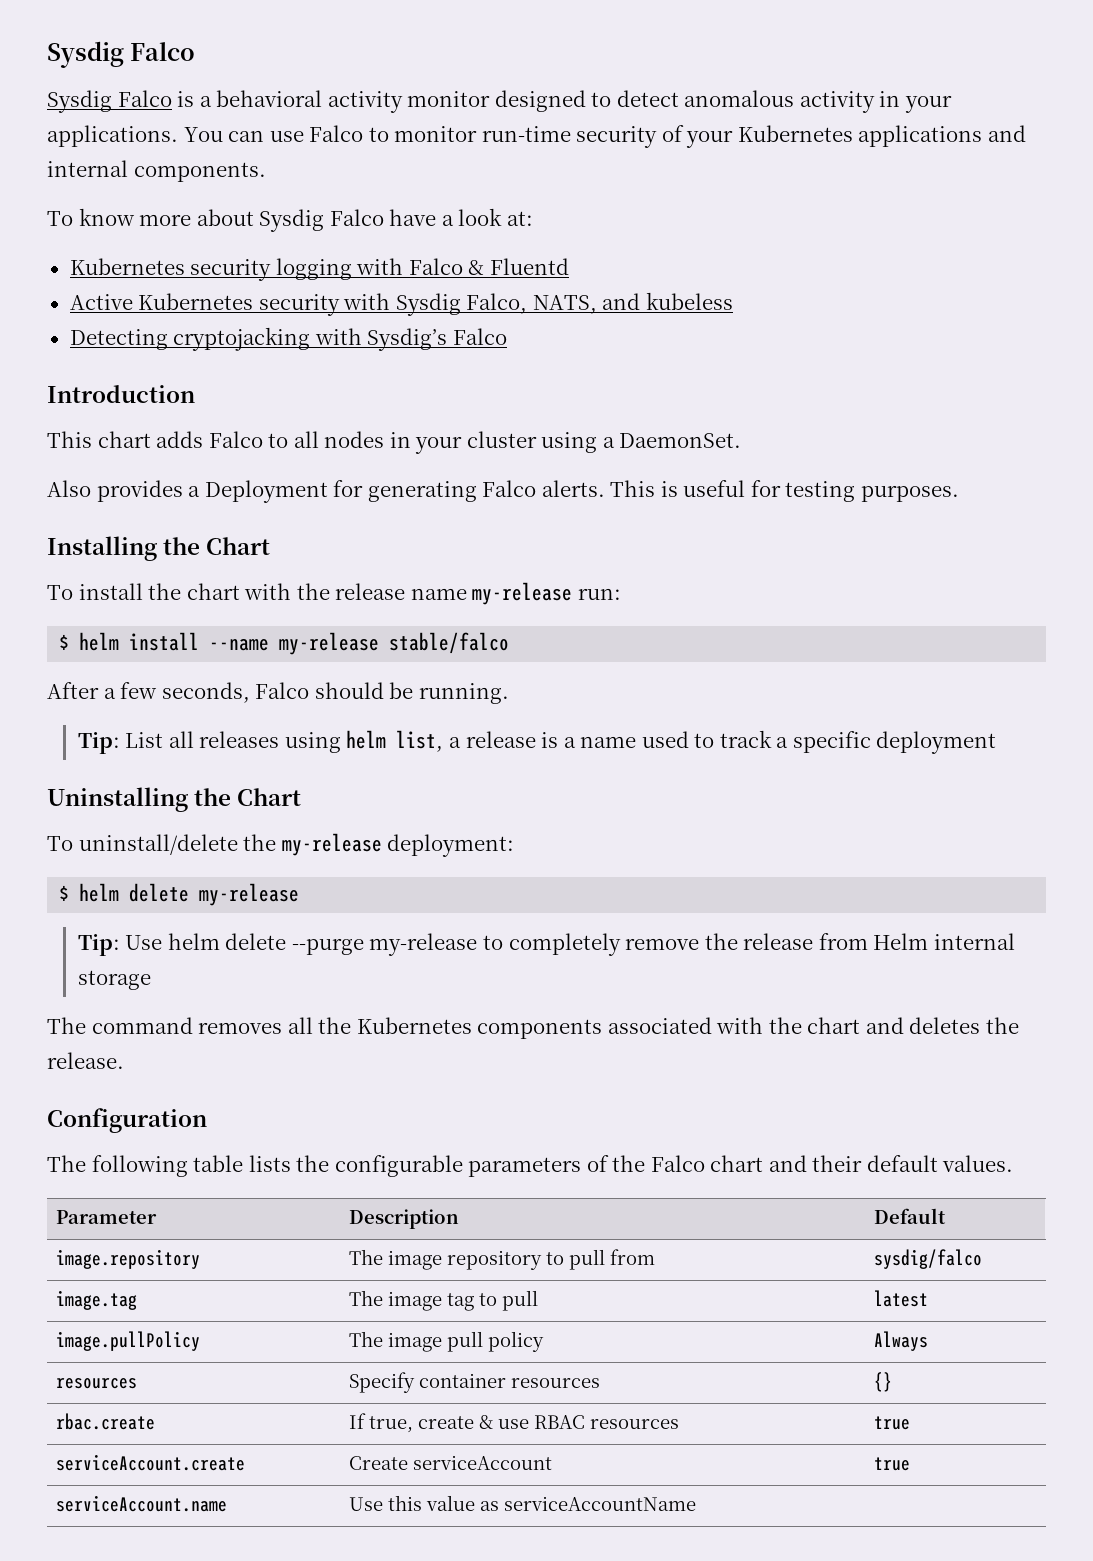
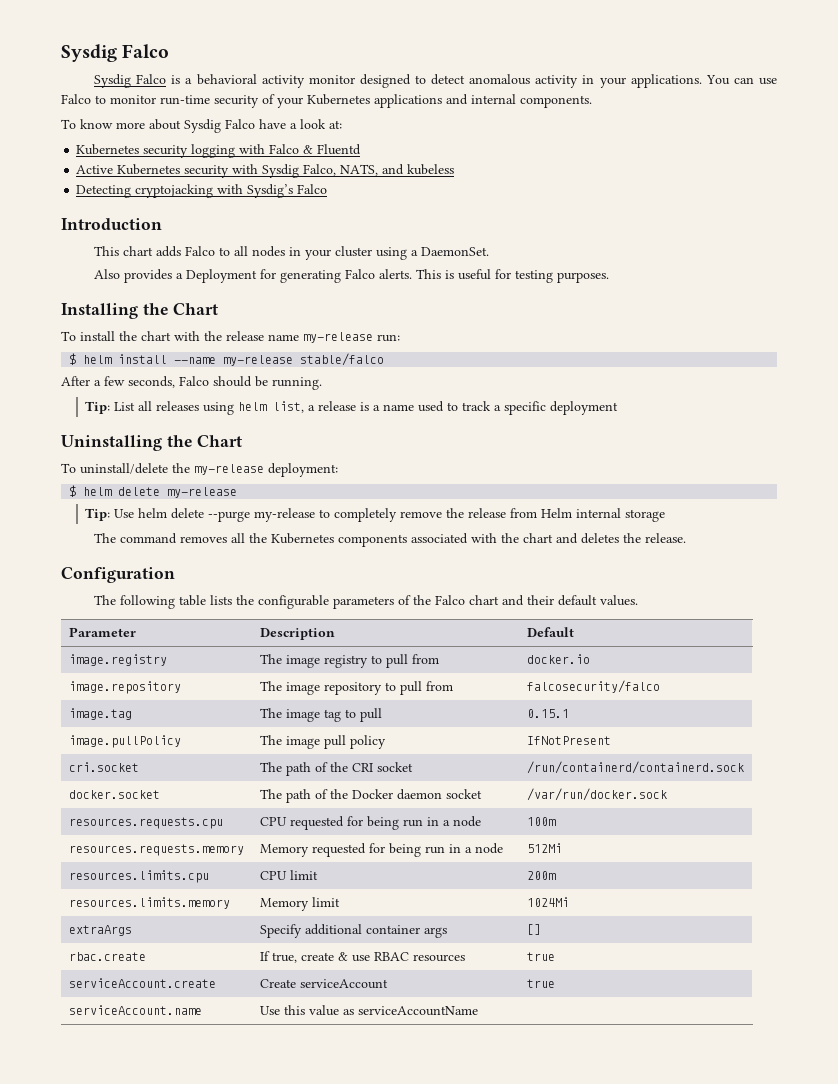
+ image.registry | The image registry to pull from | docker.io
- image.repository | The image repository to pull from | sysdig/falco
+ image.repository | The image repository to pull from | falcosecurity/falco
- image.tag | The image tag to pull | latest
+ image.tag | The image tag to pull | 0.15.1
- image.pullPolicy | The image pull policy | Always
- resources | Specify container resources | {}
+ image.pullPolicy | The image pull policy | IfNotPresent
+ cri.socket | The path of the CRI socket | /run/containerd/containerd.sock
+ docker.socket | The path of the Docker daemon socket | /var/run/docker.sock
+ resources.requests.cpu | CPU requested for being run in a node | 100m
+ resources.requests.memory | Memory requested for being run in a node | 512Mi
+ resources.limits.cpu | CPU limit | 200m
+ resources.limits.memory | Memory limit | 1024Mi
+ extraArgs | Specify additional container args | []

